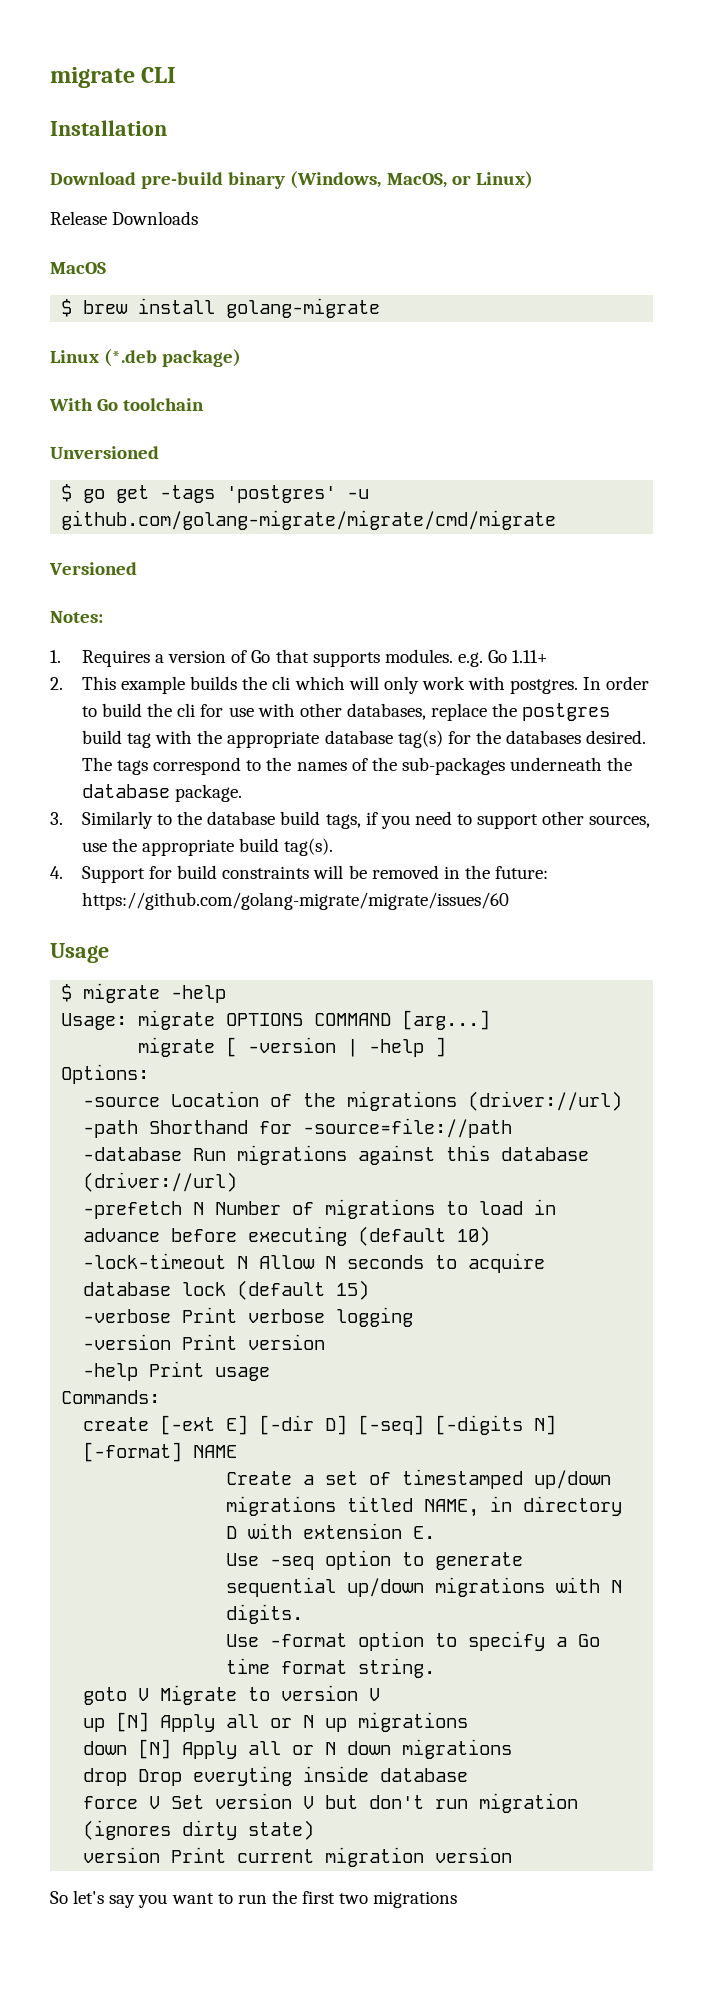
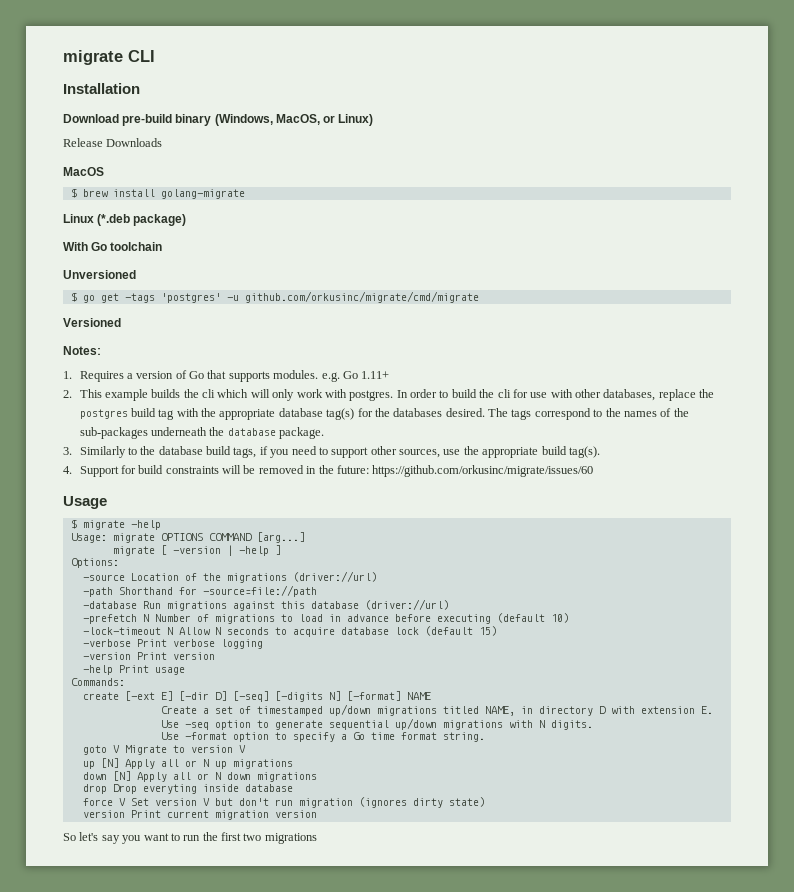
- $ go get -tags 'postgres' -u github.com/golang-migrate/migrate/cmd/migrate
+ $ go get -tags 'postgres' -u github.com/orkusinc/migrate/cmd/migrate
- 4. Support for build constraints will be removed in the future: https://github.com/golang-migrate/migrate/issues/60
+ 4. Support for build constraints will be removed in the future: https://github.com/orkusinc/migrate/issues/60

